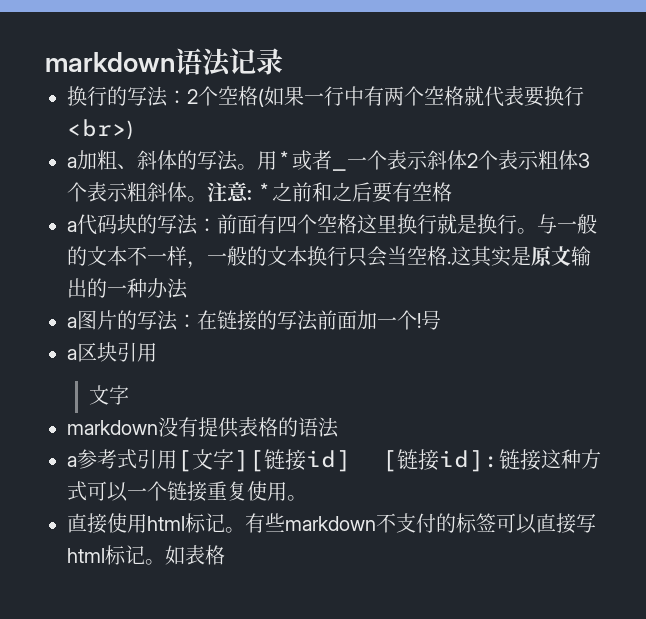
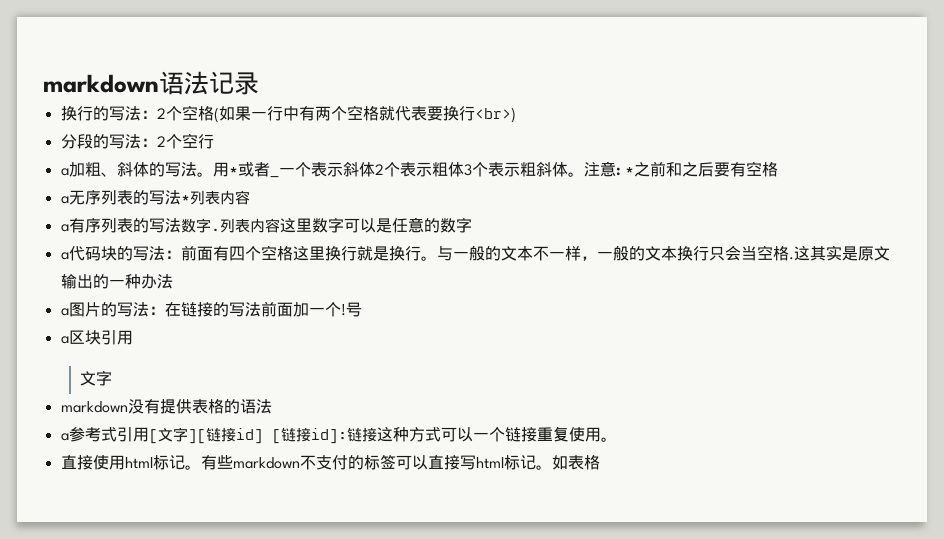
+ 分段的写法：2个空行
+ a无序列表的写法*列表内容
+ a有序列表的写法数字.列表内容这里数字可以是任意的数字

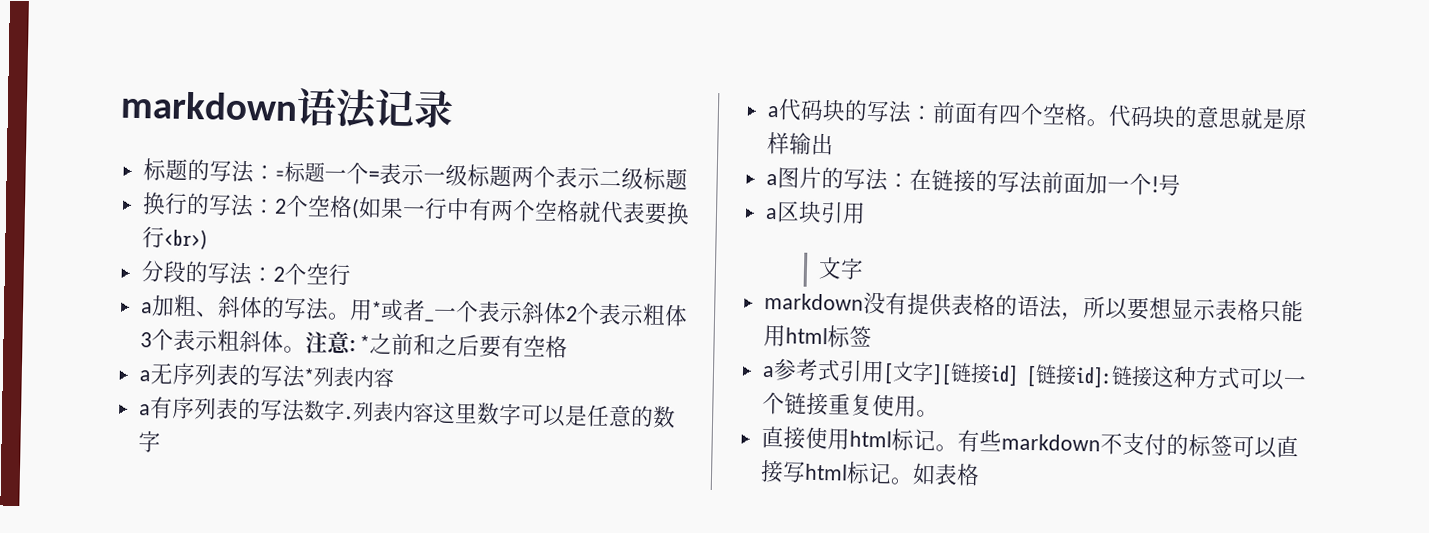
+ 标题的写法：=标题一个=表示一级标题两个表示二级标题
- a代码块的写法：前面有四个空格这里换行就是换行。与一般的文本不一样，一般的文本换行只会当空格.这其实是原文输出的一种办法
+ a代码块的写法：前面有四个空格。代码块的意思就是原样输出
- markdown没有提供表格的语法
+ markdown没有提供表格的语法，所以要想显示表格只能用html标签

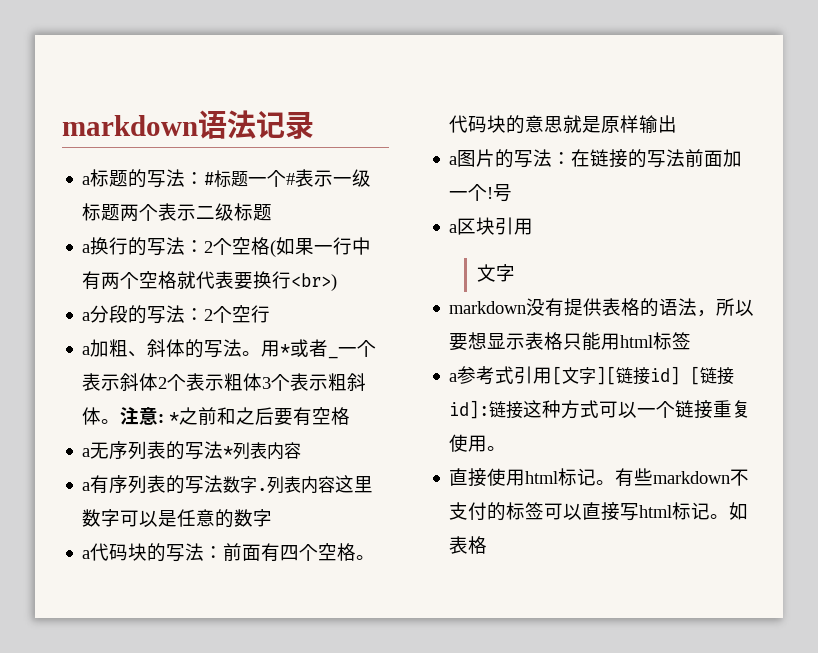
- 标题的写法：=标题一个=表示一级标题两个表示二级标题
+ a标题的写法：#标题一个#表示一级标题两个表示二级标题
- 换行的写法：2个空格(如果一行中有两个空格就代表要换行<br>)
+ a换行的写法：2个空格(如果一行中有两个空格就代表要换行<br>)
- 分段的写法：2个空行
+ a分段的写法：2个空行

